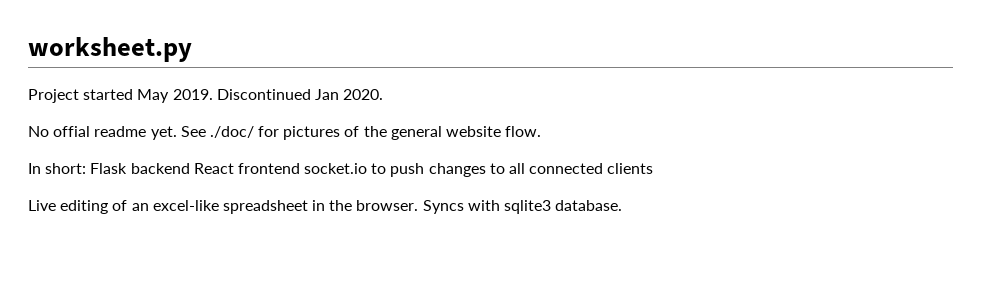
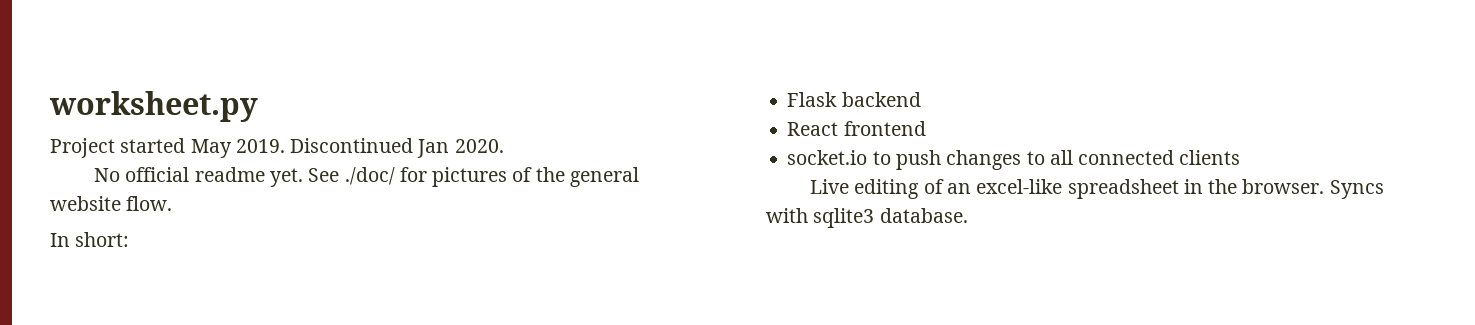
- No offial readme yet.
+ No official readme yet.
- In short: Flask backend React frontend socket.io to push changes to all connected clients
+ In short:
+ Flask backend
+ React frontend
+ socket.io to push changes to all connected clients

